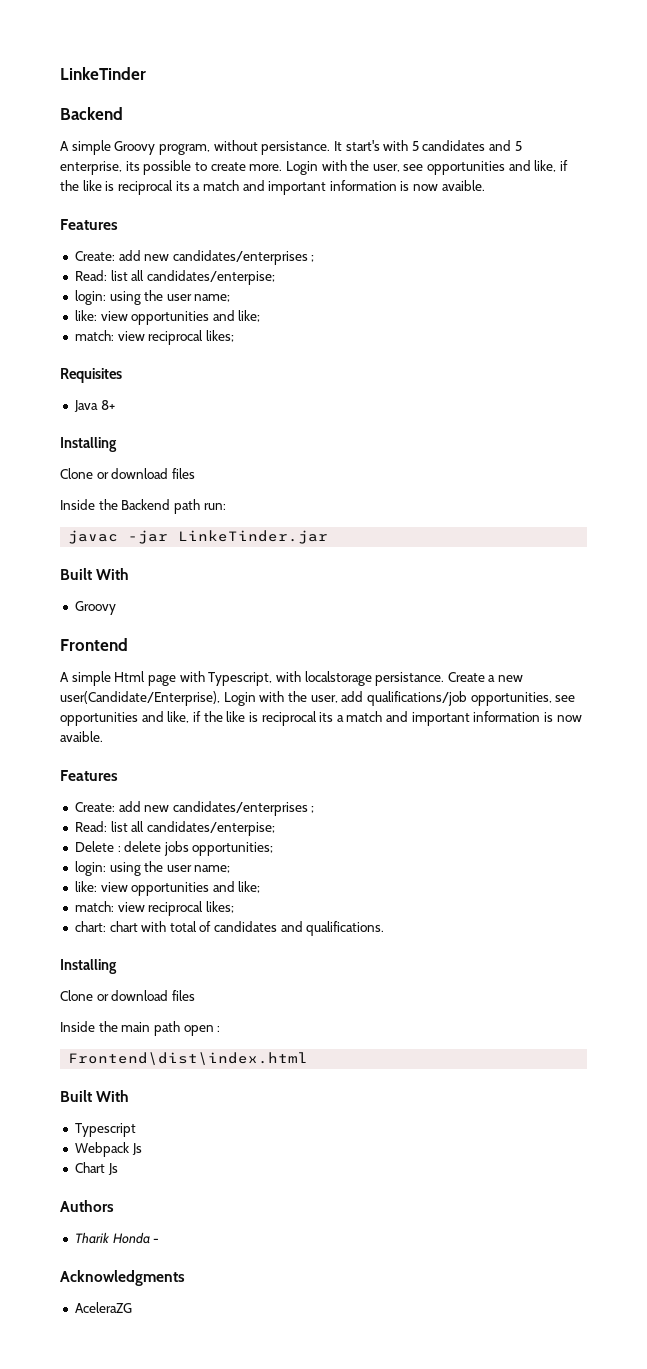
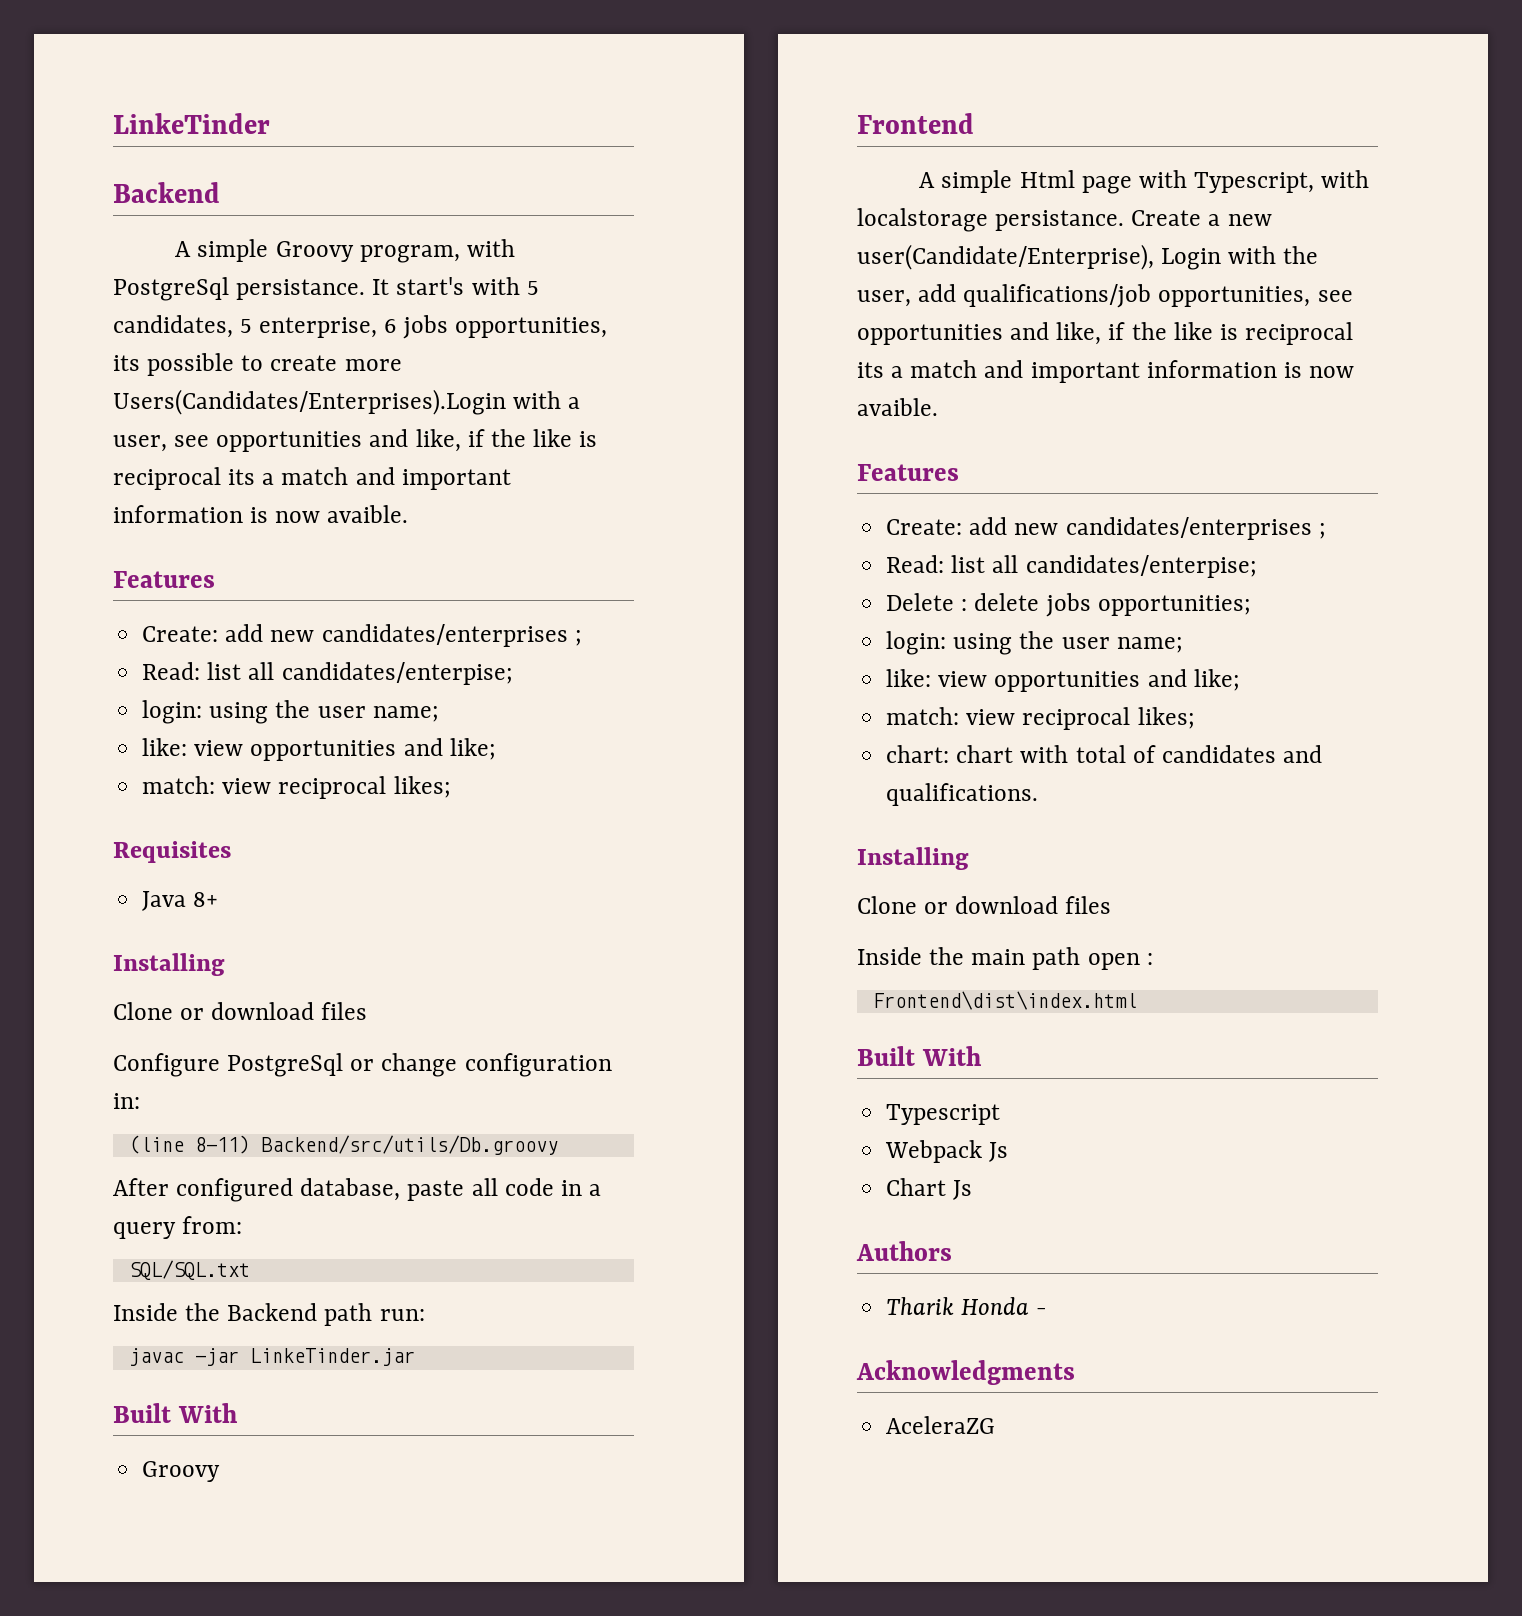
- A simple Groovy program, without persistance.
+ A simple Groovy program, with PostgreSql persistance.
- It start's with 5 candidates and 5 enterprise, its possible to create more. Login with the user, see opportunities and like, if the like is reciprocal its a match and important information is now avaible.
+ It start's with 5 candidates, 5 enterprise, 6 jobs opportunities, its possible to create more Users(Candidates/Enterprises).Login with a user, see opportunities and like, if the like is reciprocal its a match and important information is now avaible.
+ Configure PostgreSql or change configuration in:
+ (line 8-11) Backend/src/utils/Db.groovy
+ After configured database, paste all code in a query from:
+ SQL/SQL.txt

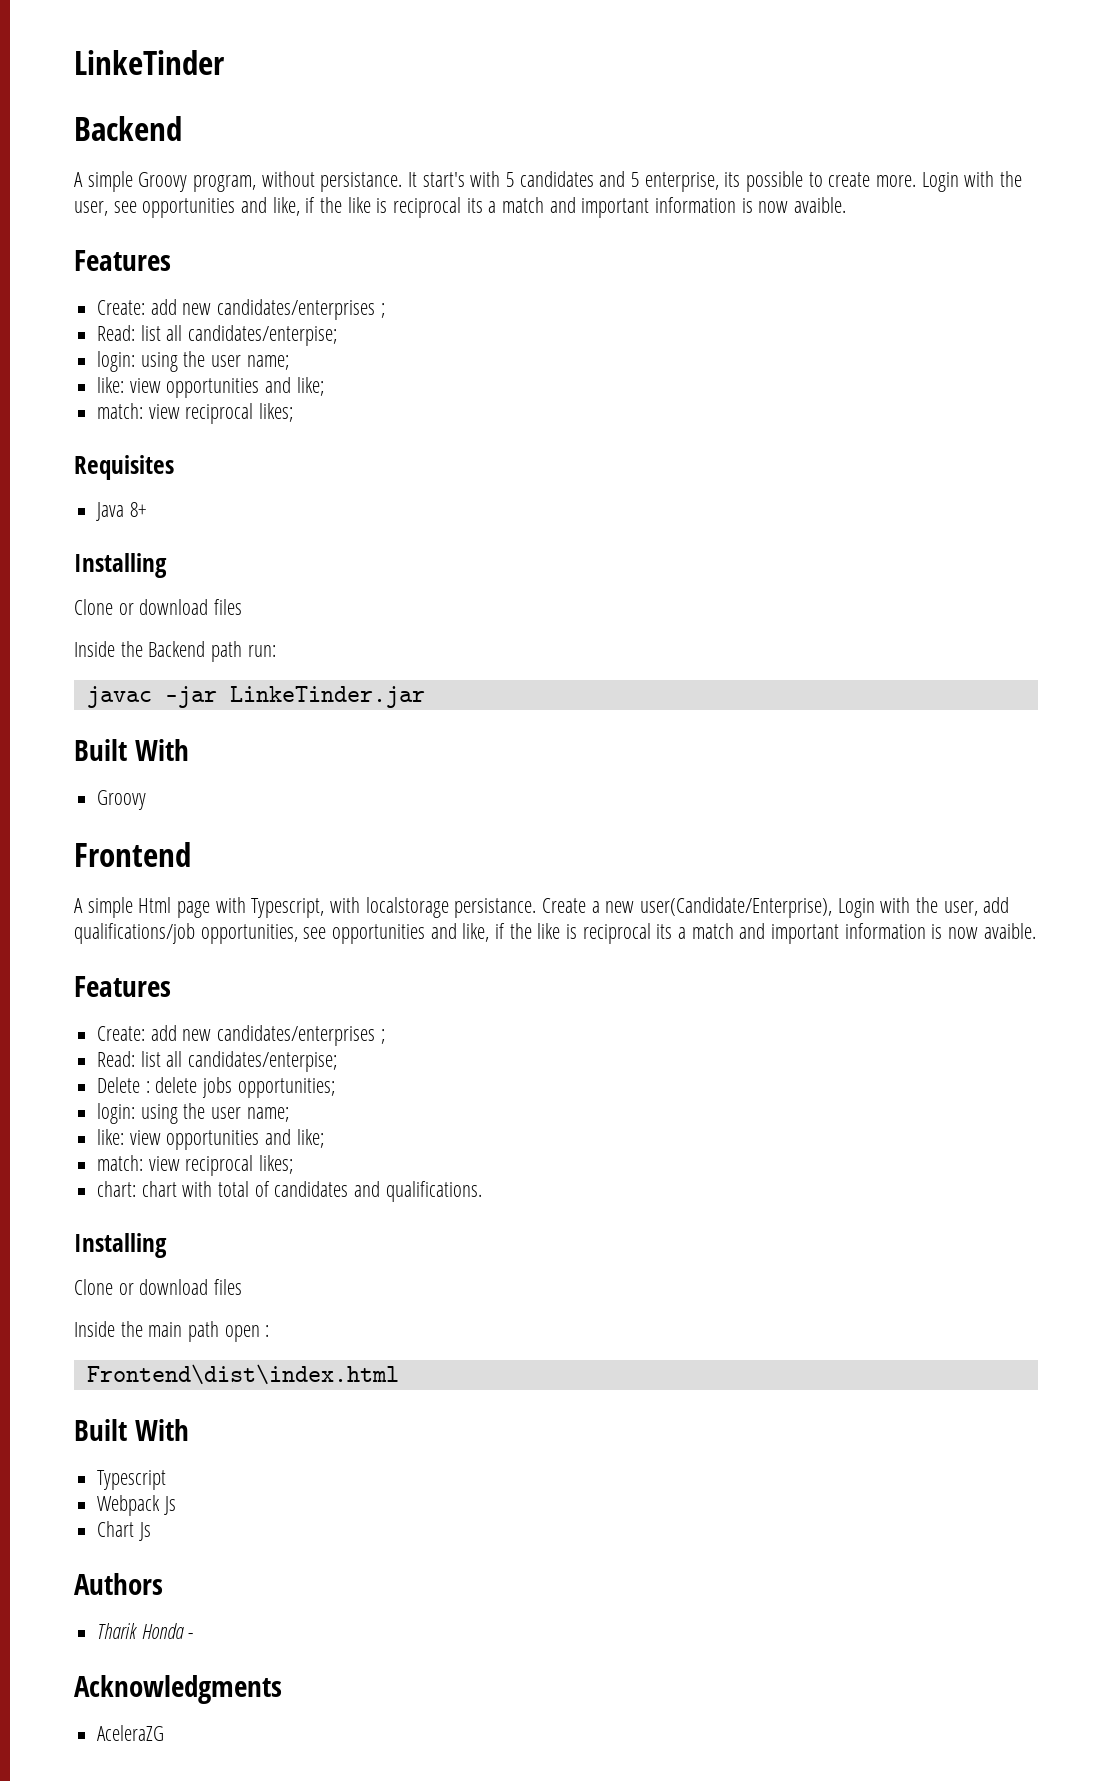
- A simple Groovy program, with PostgreSql persistance.
+ A simple Groovy program, without persistance.
- It start's with 5 candidates, 5 enterprise, 6 jobs opportunities, its possible to create more Users(Candidates/Enterprises).Login with a user, see opportunities and like, if the like is reciprocal its a match and important information is now avaible.
+ It start's with 5 candidates and 5 enterprise, its possible to create more. Login with the user, see opportunities and like, if the like is reciprocal its a match and important information is now avaible.
- Configure PostgreSql or change configuration in:
- (line 8-11) Backend/src/utils/Db.groovy
- After configured database, paste all code in a query from:
- SQL/SQL.txt

